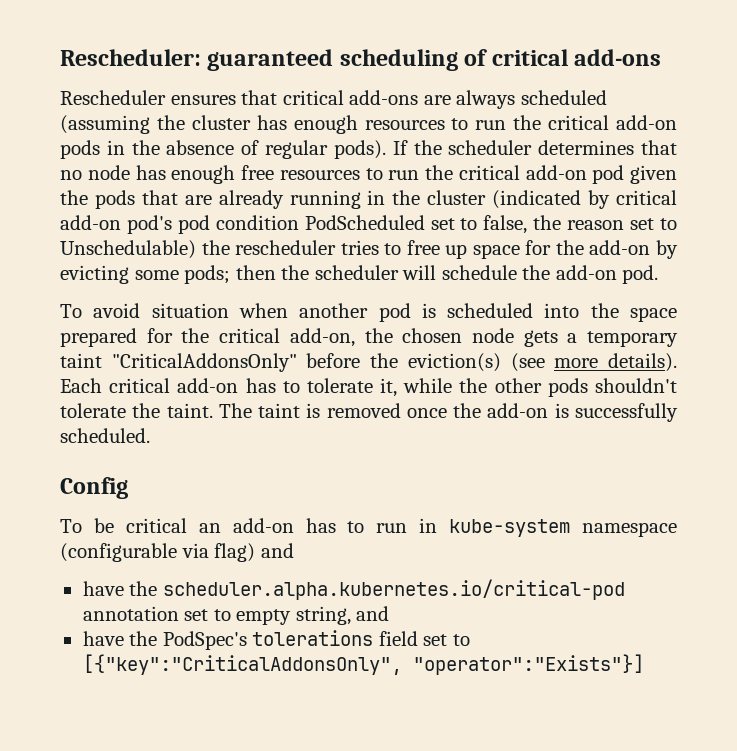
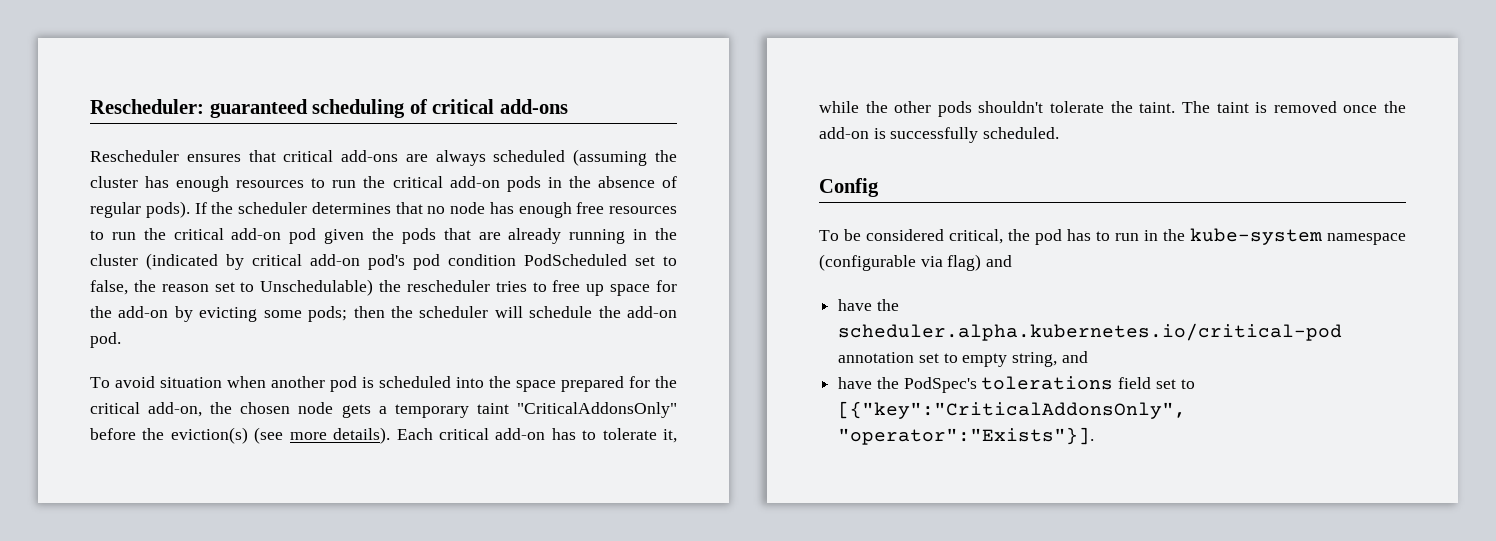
- To be critical an add-on has to run in kube-system namespace (configurable via flag) and
+ To be considered critical, the pod has to run in the kube-system namespace (configurable via flag) and
- have the PodSpec's tolerations field set to [{"key":"CriticalAddonsOnly", "operator":"Exists"}]
+ have the PodSpec's tolerations field set to [{"key":"CriticalAddonsOnly", "operator":"Exists"}].

